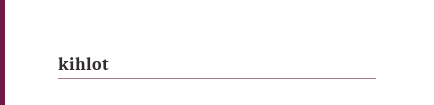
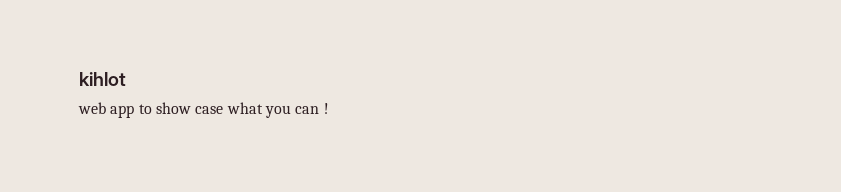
+ web app to show case what you can !

